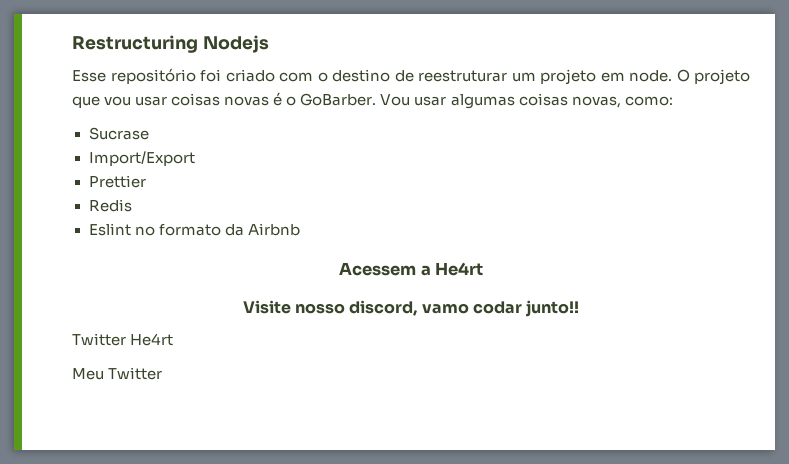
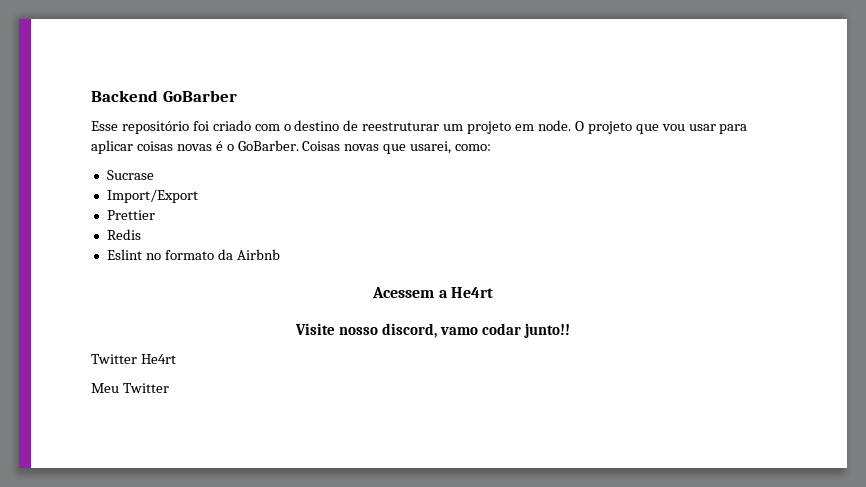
- Restructuring Nodejs
+ Backend GoBarber
- O projeto que vou usar coisas novas é o GoBarber.
+ O projeto que vou usar para aplicar coisas novas é o GoBarber.
- Vou usar algumas coisas novas, como:
+ Coisas novas que usarei, como:

